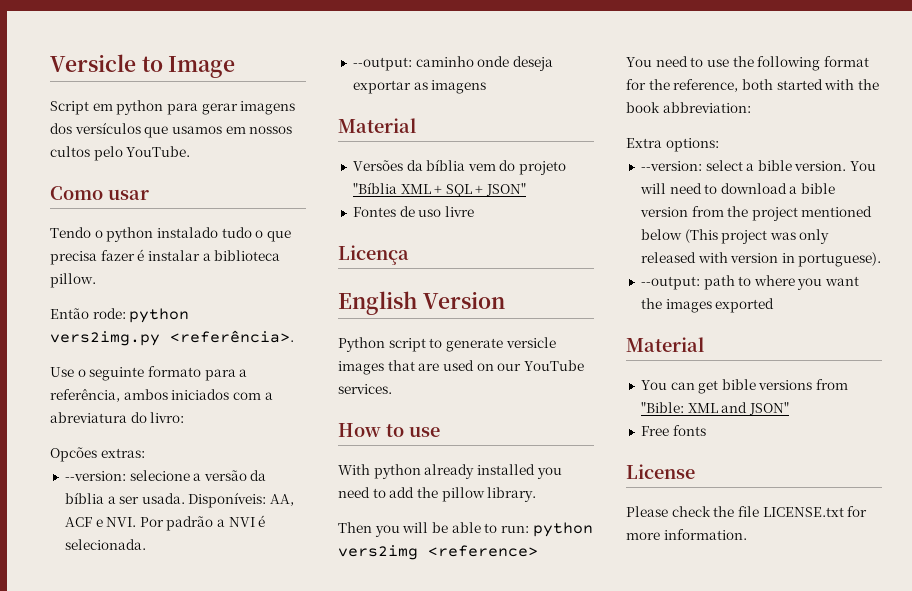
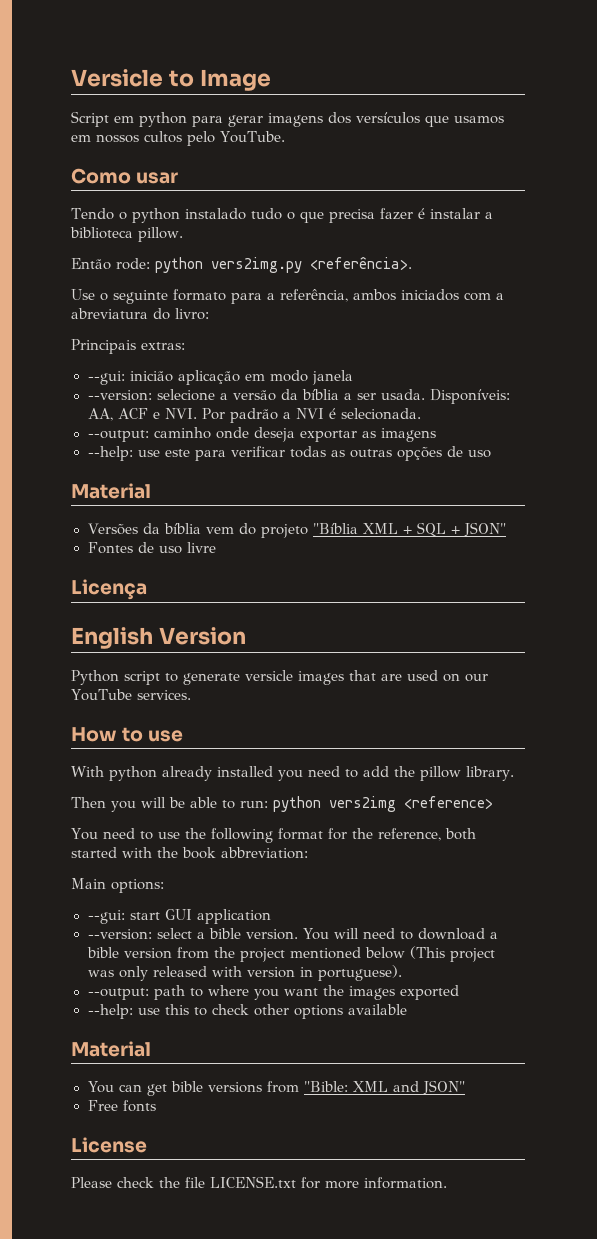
- Opcões extras:
+ Principais extras:
+ --gui: inicião aplicação em modo janela
+ --help: use este para verificar todas as outras opções de uso
- Extra options:
+ Main options:
+ --gui: start GUI application
+ --help: use this to check other options available

